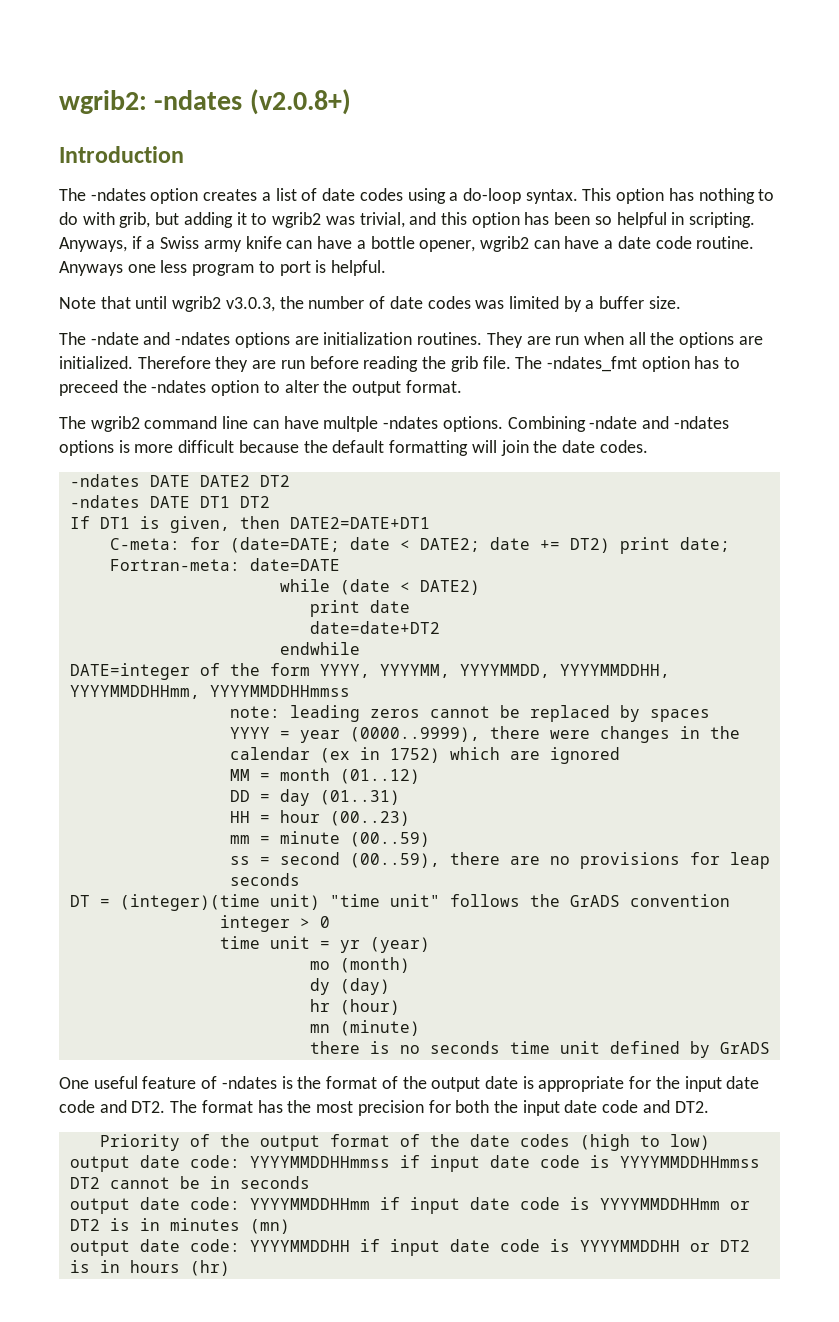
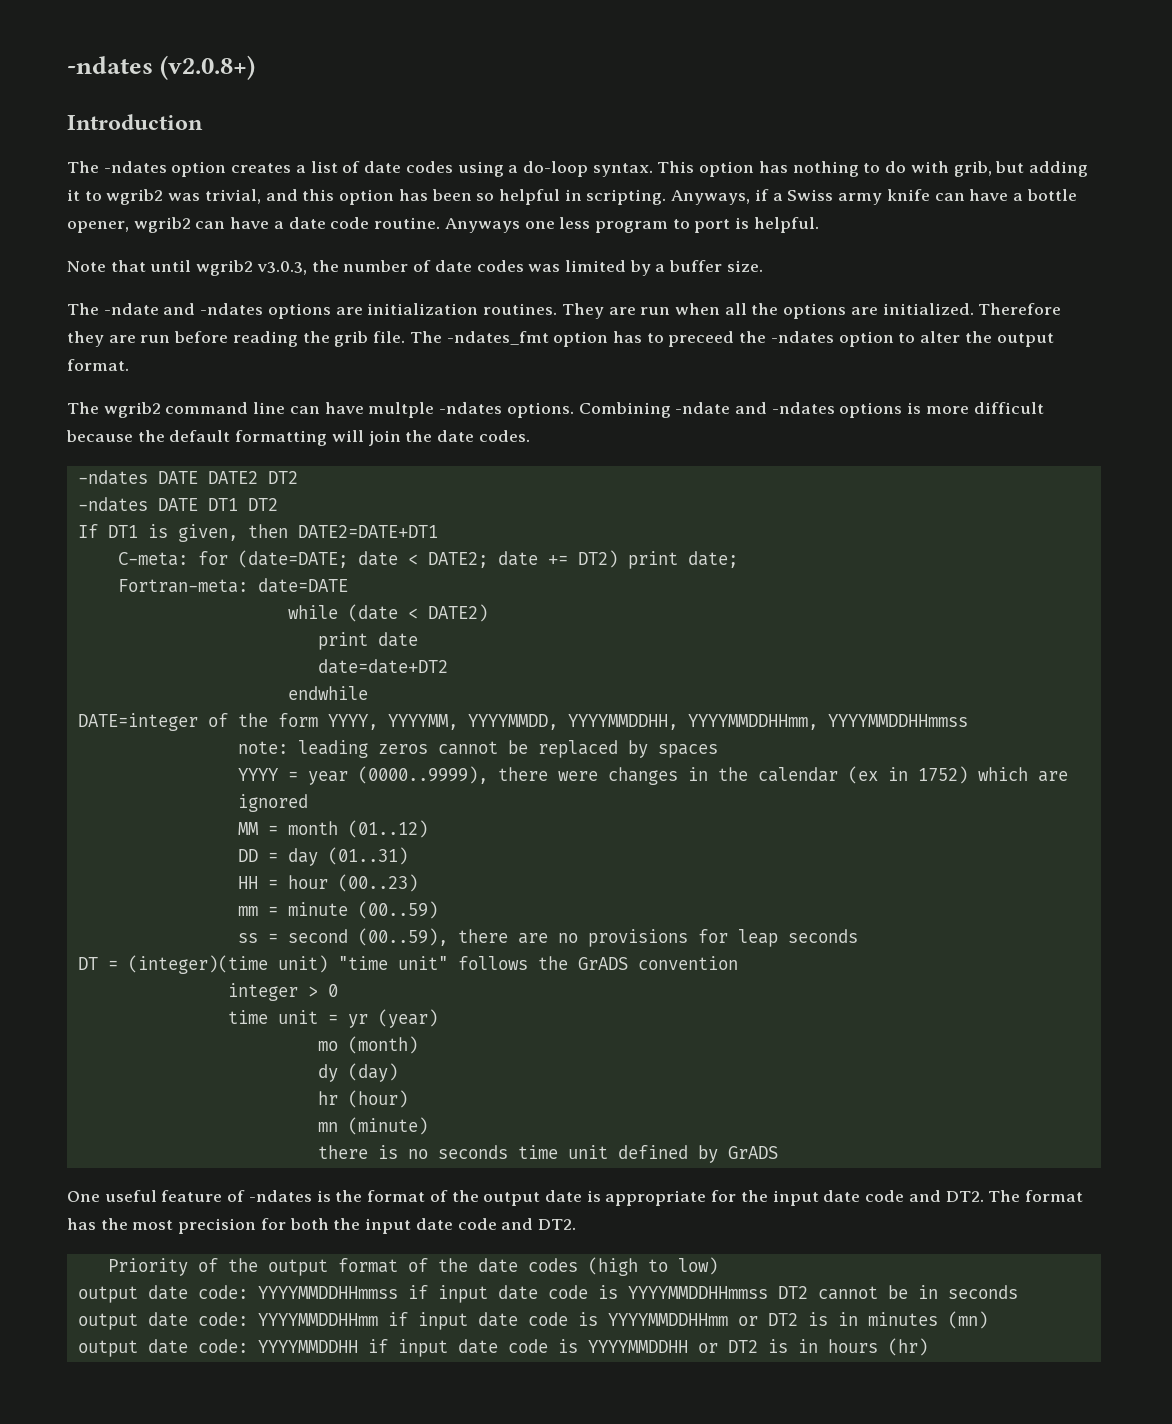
- wgrib2: -ndates (v2.0.8+)
+ -ndates (v2.0.8+)

